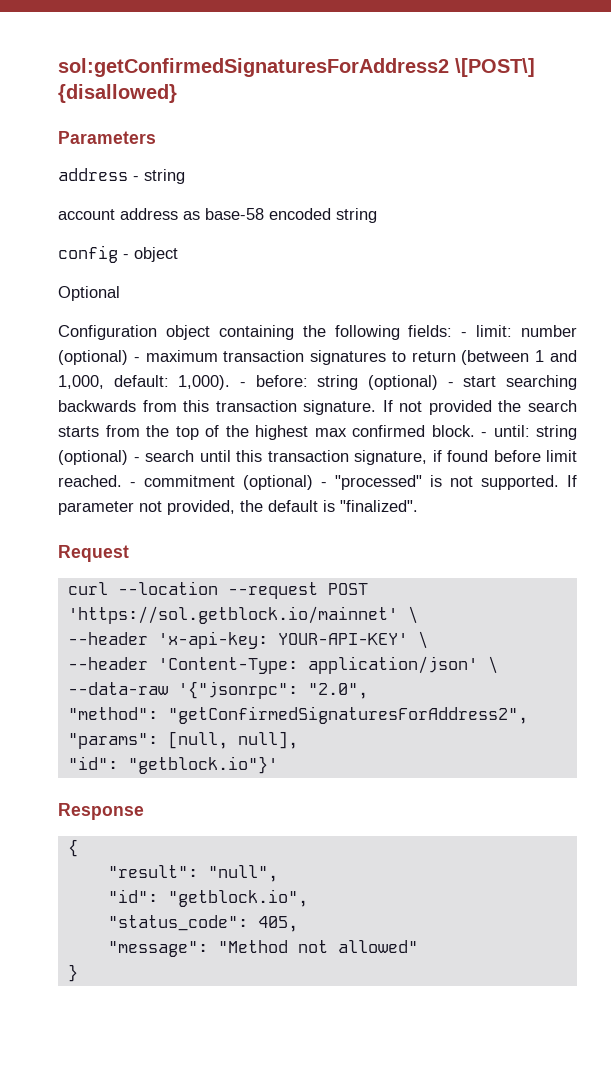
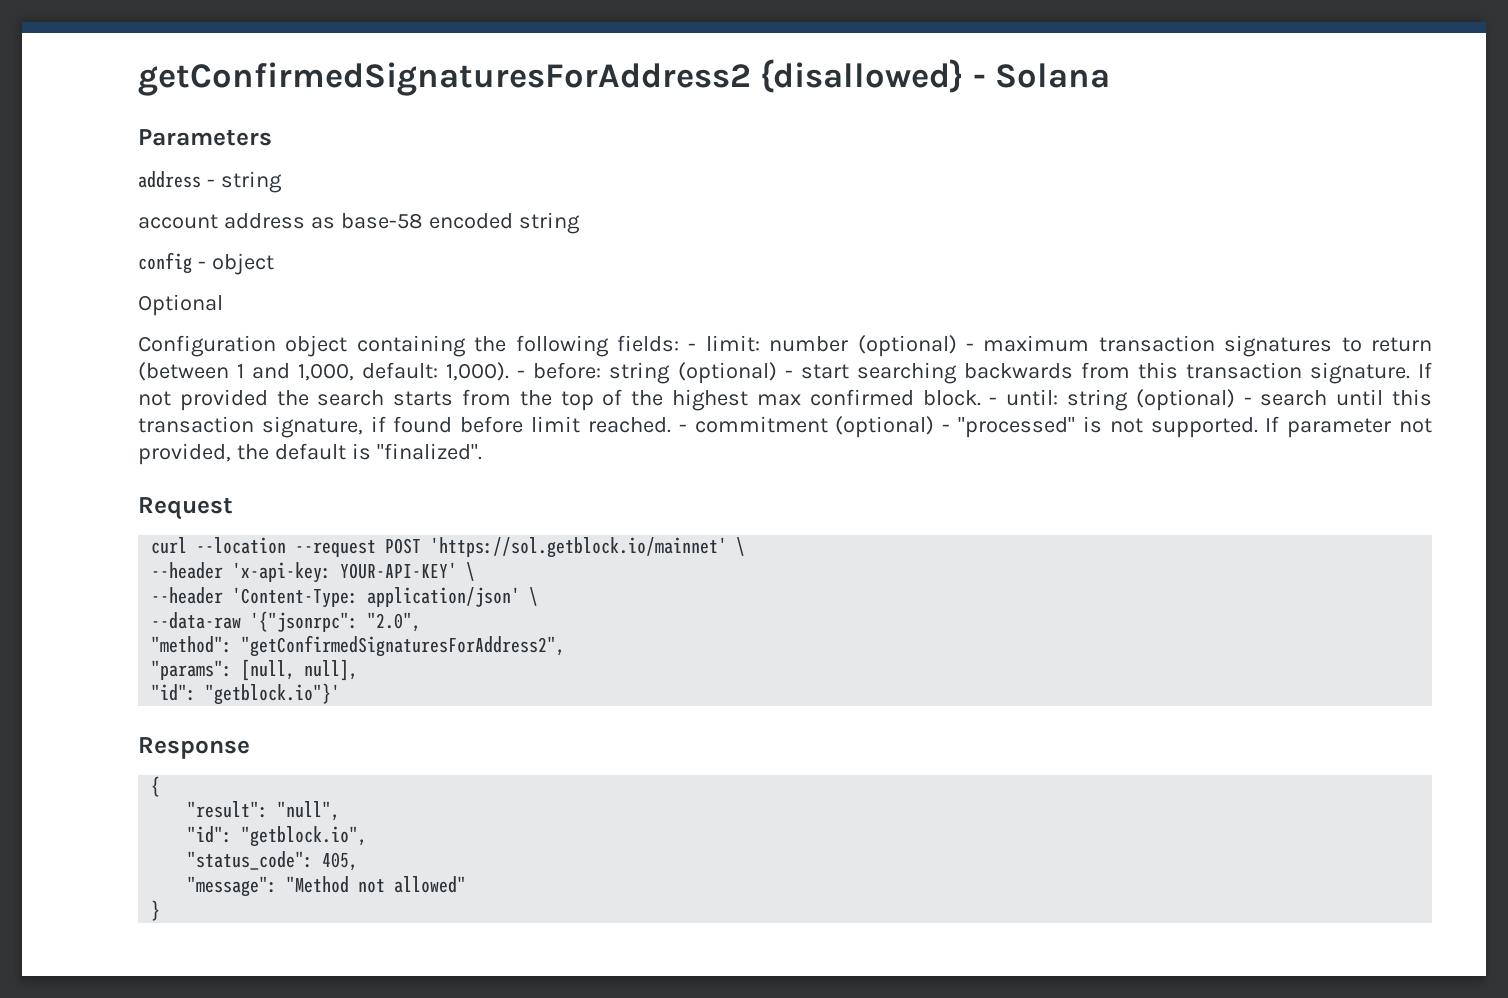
- sol:getConfirmedSignaturesForAddress2 \[POST\] {disallowed}
+ getConfirmedSignaturesForAddress2 {disallowed} - Solana

